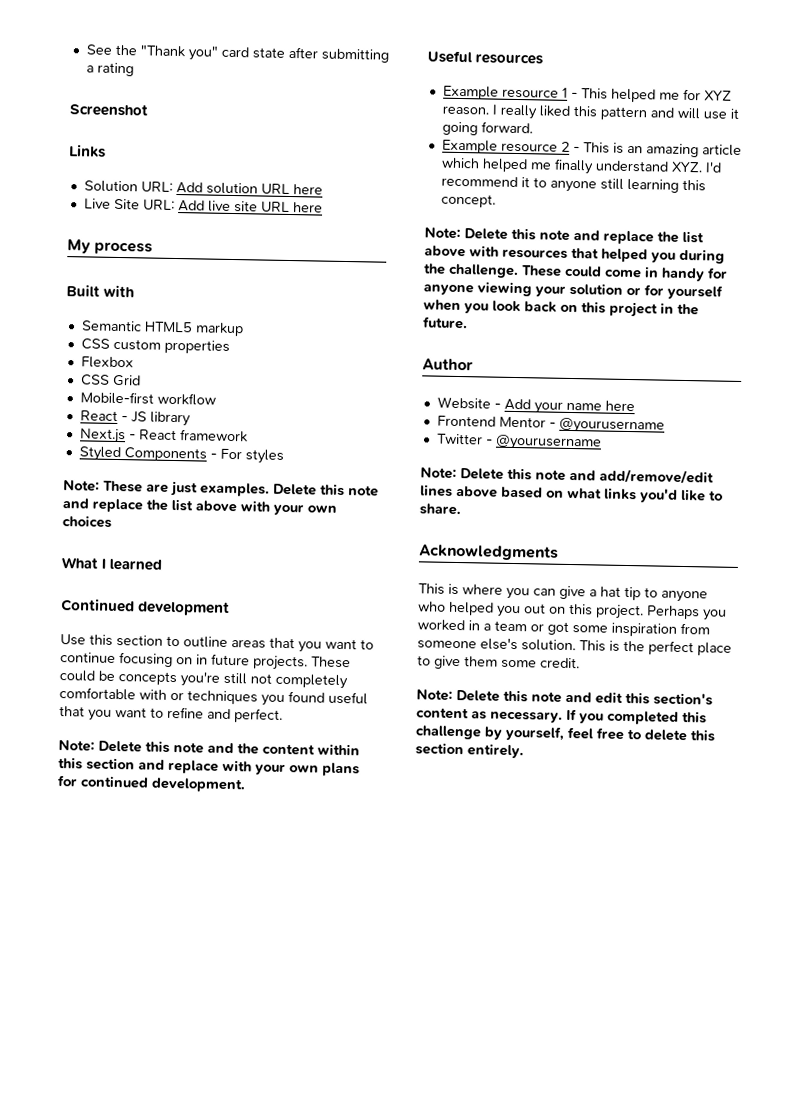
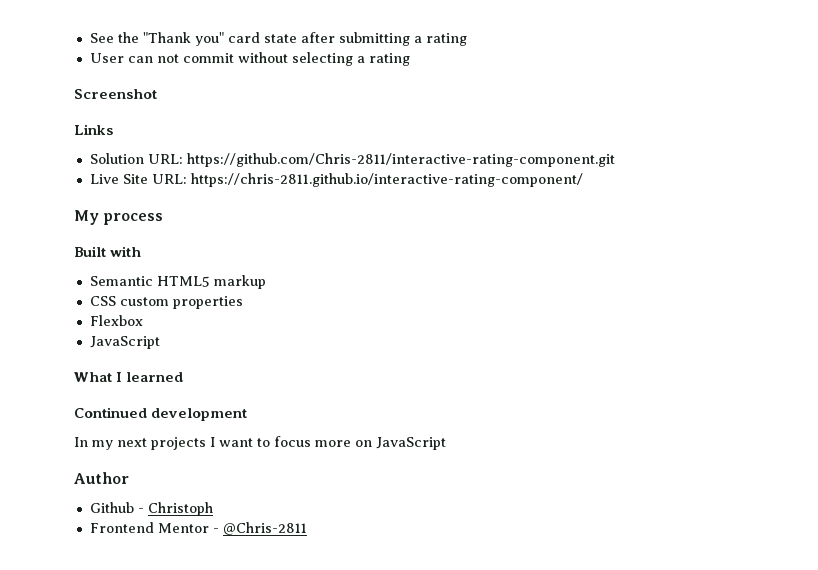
+ User can not commit without selecting a rating
- Solution URL: Add solution URL here
+ Solution URL: https://github.com/Chris-2811/interactive-rating-component.git
- Live Site URL: Add live site URL here
+ Live Site URL: https://chris-2811.github.io/interactive-rating-component/
  Flexbox
- CSS Grid
- Mobile-first workflow
- React - JS library
- Next.js - React framework
- Styled Components - For styles
- Note: These are just examples. Delete this note and replace the list above with your own choices
+ JavaScript
- Use this section to outline areas that you want to continue focusing on in future projects. These could be concepts you're still not completely comfortable with or techniques you found useful that you want to refine and perfect.
- Note: Delete this note and the content within this section and replace with your own plans for continued development.
- Useful resources
- Example resource 1 - This helped me for XYZ reason. I really liked this pattern and will use it going forward.
- Example resource 2 - This is an amazing article which helped me finally understand XYZ. I'd recommend it to anyone still learning this concept.
- Note: Delete this note and replace the list above with resources that helped you during the challenge. These could come in handy for anyone viewing your solution or for yourself when you look back on this project in the future.
+ In my next projects I want to focus more on JavaScript
  Author
- Website - Add your name here
- Frontend Mentor - @yourusername
- Twitter - @yourusername
- Note: Delete this note and add/remove/edit lines above based on what links you'd like to share.
- Acknowledgments
- This is where you can give a hat tip to anyone who helped you out on this project. Perhaps you worked in a team or got some inspiration from someone else's solution. This is the perfect place to give them some credit.
- Note: Delete this note and edit this section's content as necessary. If you completed this challenge by yourself, feel free to delete this section entirely.
+ Github - Christoph
+ Frontend Mentor - @Chris-2811

